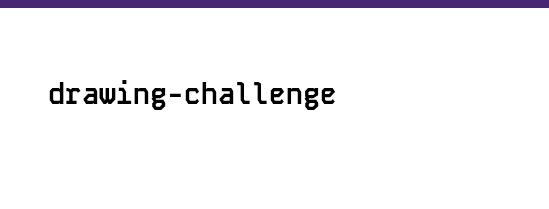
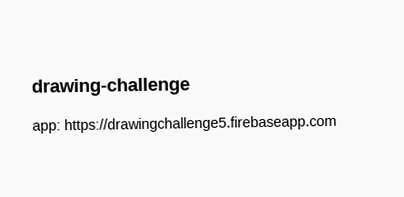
+ app: https://drawingchallenge5.firebaseapp.com

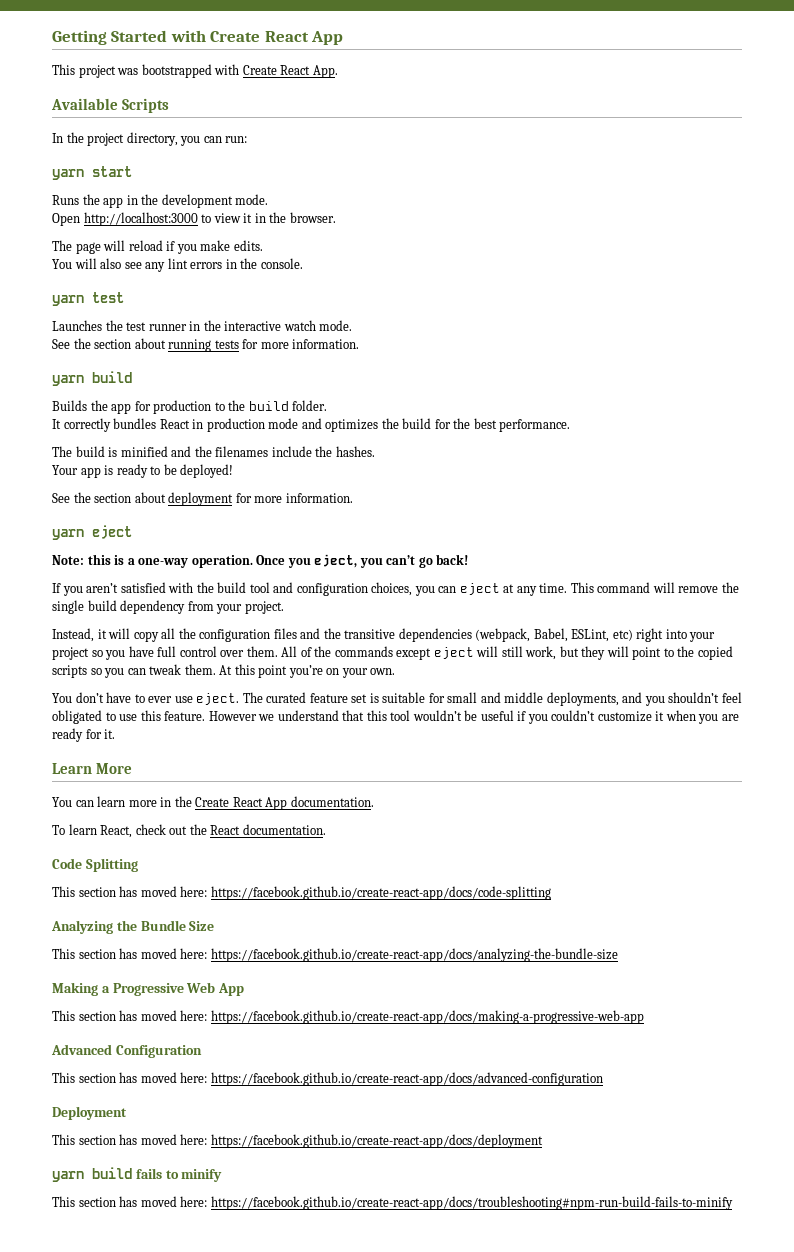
- drawing-challenge
- app: https://drawingchallenge5.firebaseapp.com
+ Getting Started with Create React App
+ This project was bootstrapped with Create React App.
+ Available Scripts
+ In the project directory, you can run:
+ yarn start
+ Runs the app in the development mode.
+ Open http://localhost:3000 to view it in the browser.
+ The page will reload if you make edits.
+ You will also see any lint errors in the console.
+ yarn test
+ Launches the test runner in the interactive watch mode.
+ See the section about running tests for more information.
+ yarn build
+ Builds the app for production to the build folder.
+ It correctly bundles React in production mode and optimizes the build for the best performance.
+ The build is minified and the filenames include the hashes.
+ Your app is ready to be deployed!
+ See the section about deployment for more information.
+ yarn eject
+ Note: this is a one-way operation. Once you eject, you can’t go back!
+ If you aren’t satisfied with the build tool and configuration choices, you can eject at any time. This command will remove the single build dependency from your project.
+ Instead, it will copy all the configuration files and the transitive dependencies (webpack, Babel, ESLint, etc) right into your project so you have full control over them. All of the commands except eject will still work, but they will point to the copied scripts so you can tweak them. At this point you’re on your own.
+ You don’t have to ever use eject. The curated feature set is suitable for small and middle deployments, and you shouldn’t feel obligated to use this feature. However we understand that this tool wouldn’t be useful if you couldn’t customize it when you are ready for it.
+ Learn More
+ You can learn more in the Create React App documentation.
+ To learn React, check out the React documentation.
+ Code Splitting
+ This section has moved here: https://facebook.github.io/create-react-app/docs/code-splitting
+ Analyzing the Bundle Size
+ This section has moved here: https://facebook.github.io/create-react-app/docs/analyzing-the-bundle-size
+ Making a Progressive Web App
+ This section has moved here: https://facebook.github.io/create-react-app/docs/making-a-progressive-web-app
+ Advanced Configuration
+ This section has moved here: https://facebook.github.io/create-react-app/docs/advanced-configuration
+ Deployment
+ This section has moved here: https://facebook.github.io/create-react-app/docs/deployment
+ yarn build fails to minify
+ This section has moved here: https://facebook.github.io/create-react-app/docs/troubleshooting#npm-run-build-fails-to-minify

